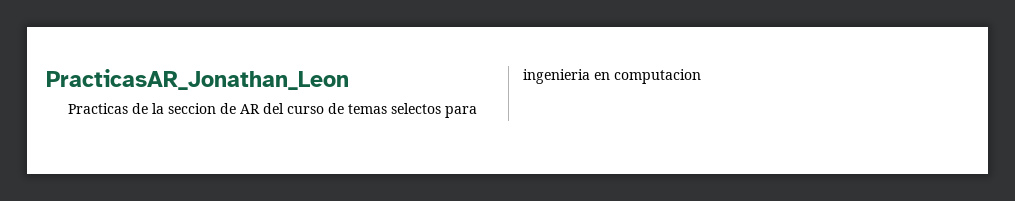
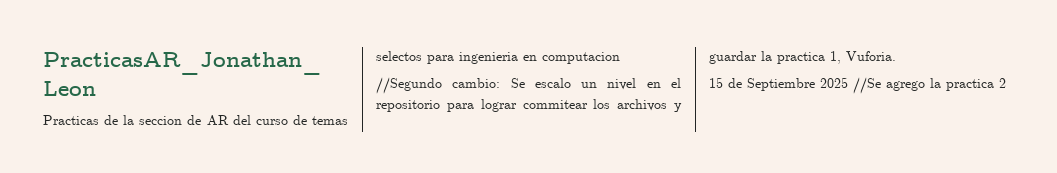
+ //Segundo cambio: Se escalo un nivel en el repositorio para lograr commitear los archivos y guardar la practica 1, Vuforia.
+ 15 de Septiembre 2025 //Se agrego la practica 2

